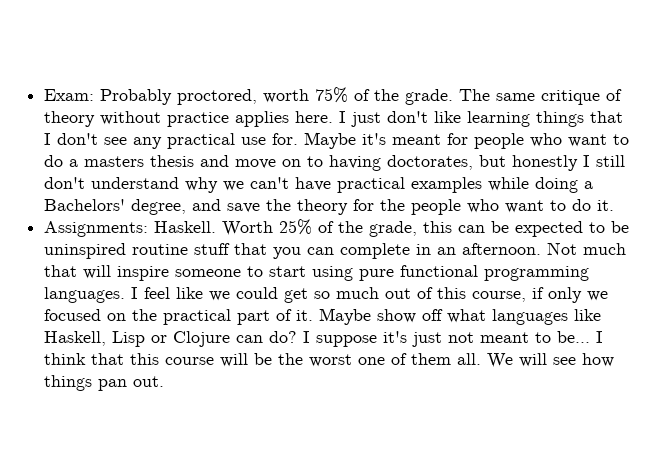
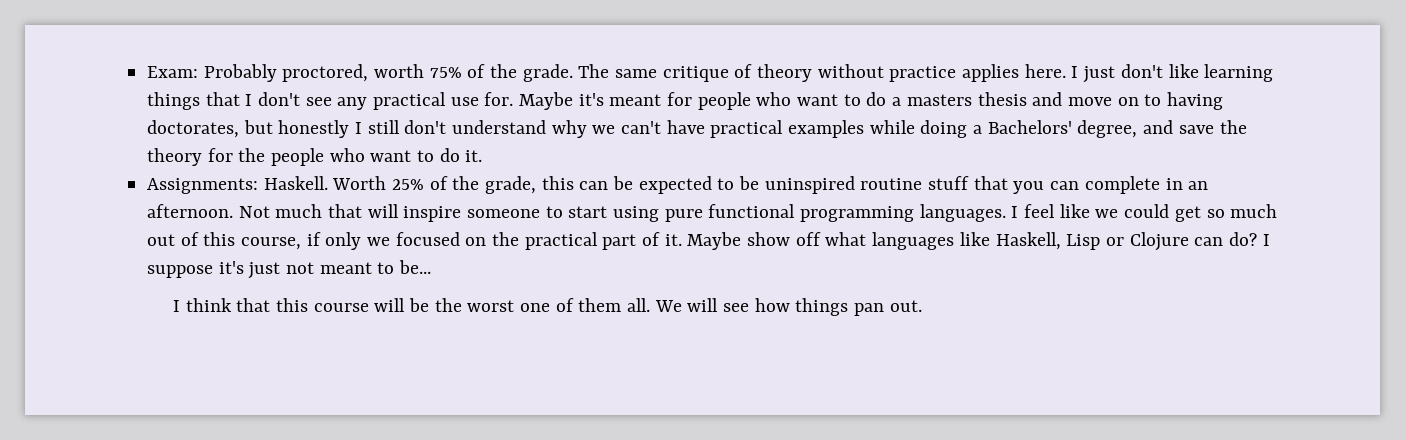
- I suppose it's just not meant to be... I think that this course will be the worst one of them all.
+ I suppose it's just not meant to be...
+ I think that this course will be the worst one of them all.

